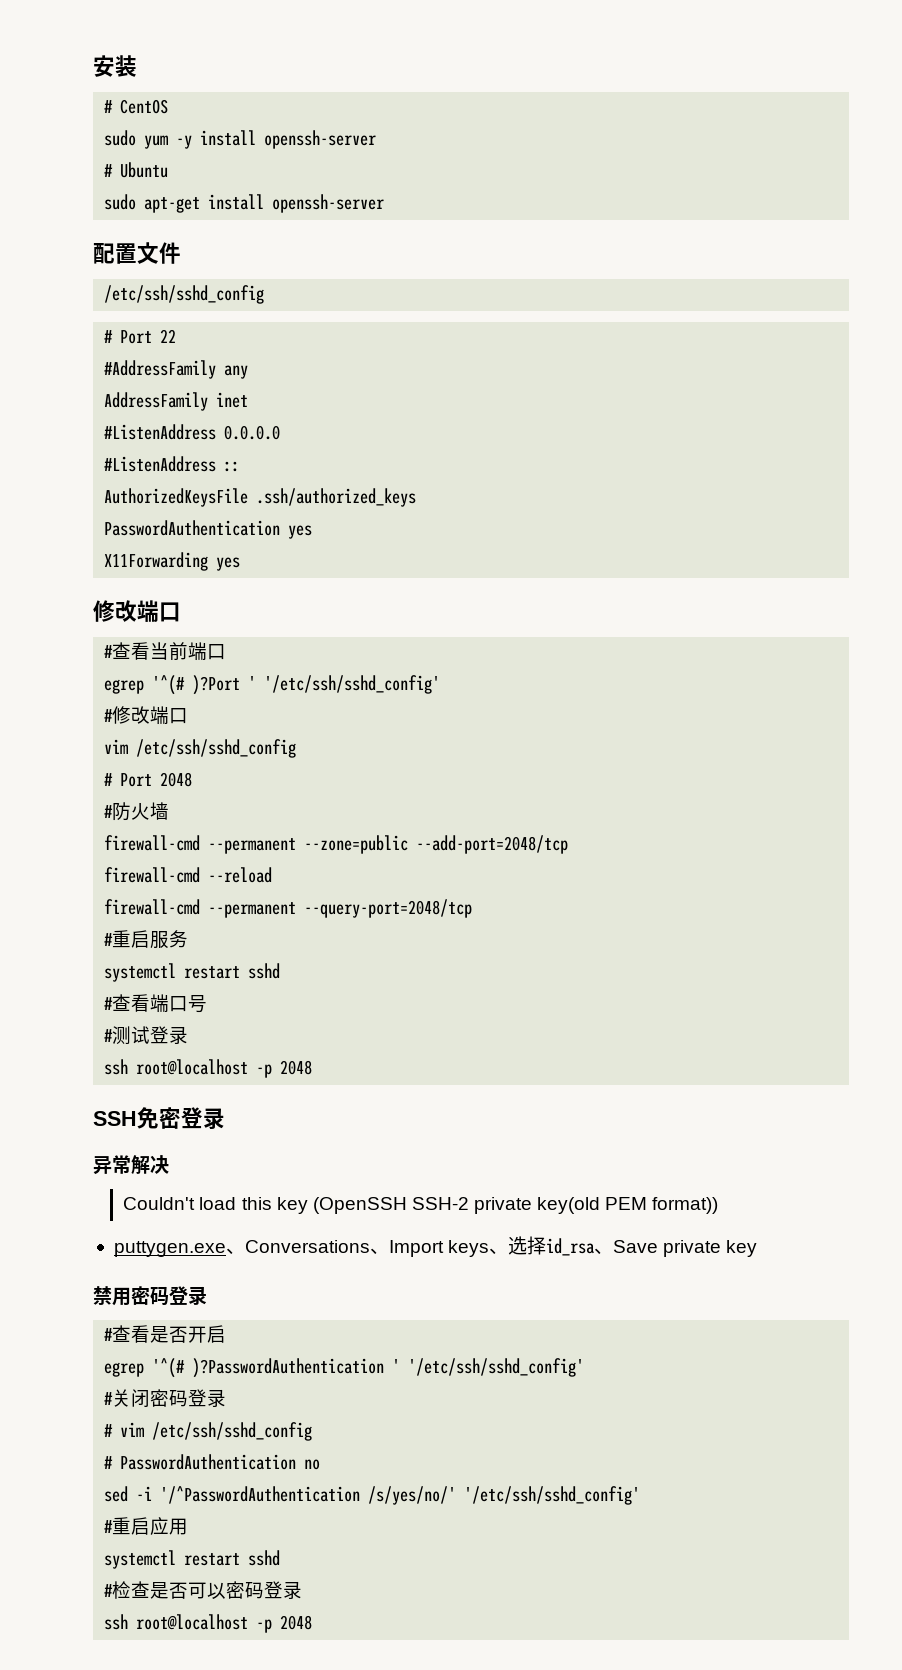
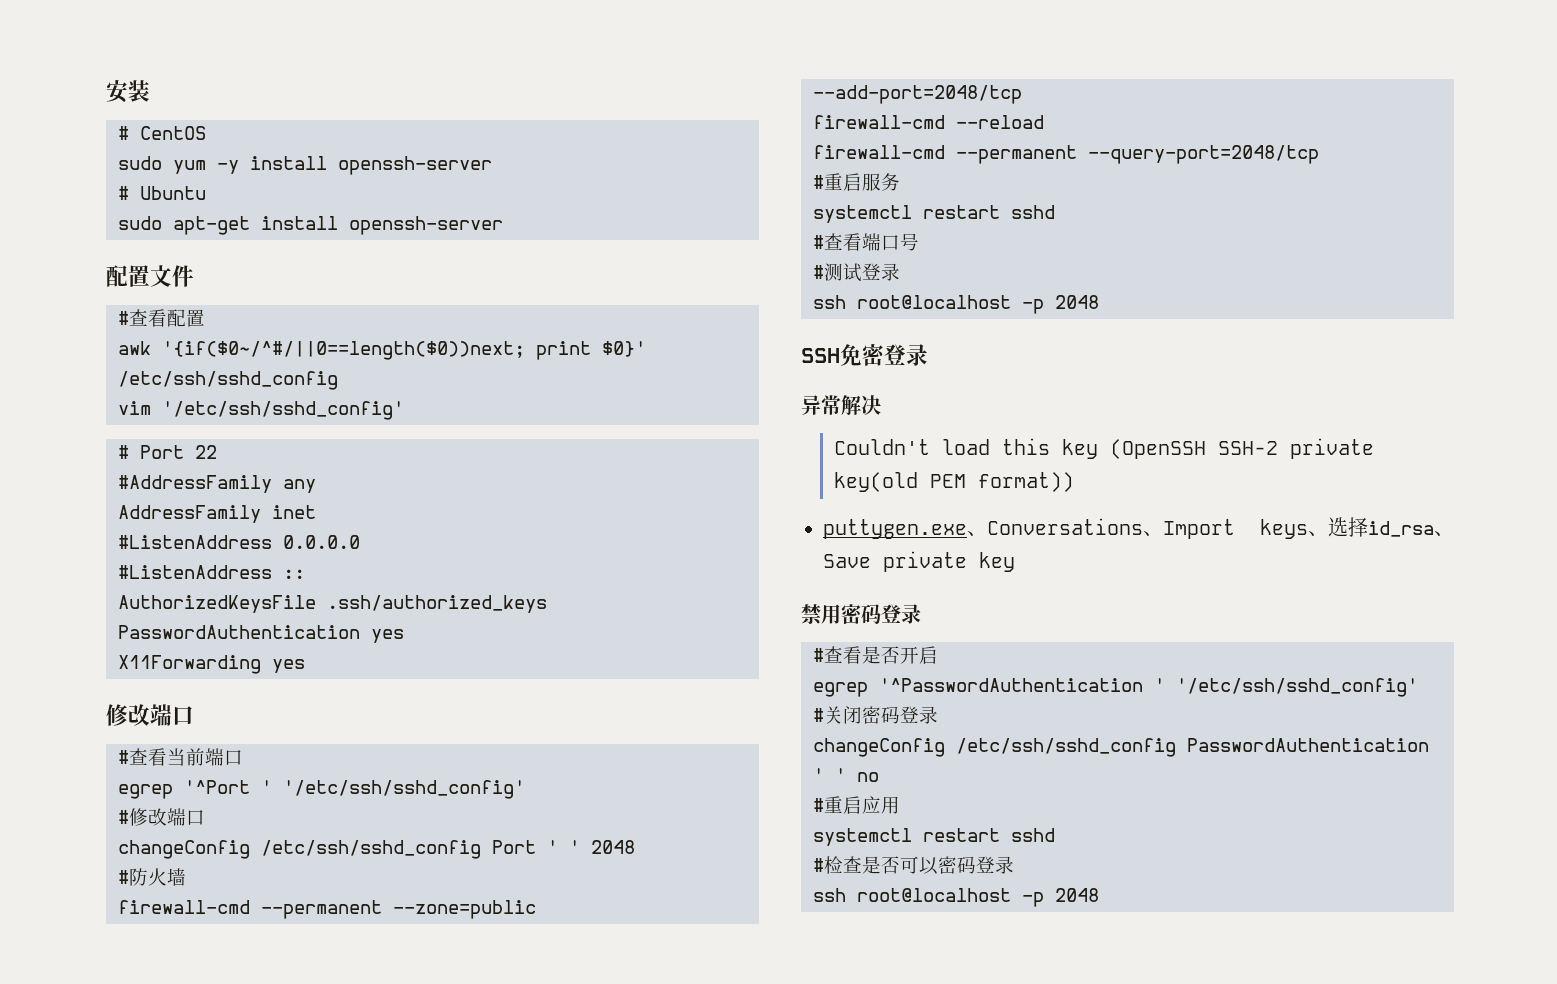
  配置文件
- /etc/ssh/sshd_config
+ #查看配置
+ awk '{if($0~/^#/||0==length($0))next; print $0}' /etc/ssh/sshd_config
+ vim '/etc/ssh/sshd_config'
- egrep '^(# )?Port ' '/etc/ssh/sshd_config'
+ egrep '^Port ' '/etc/ssh/sshd_config'
  #修改端口
- vim /etc/ssh/sshd_config
- # Port 2048
+ changeConfig /etc/ssh/sshd_config Port ' ' 2048
- egrep '^(# )?PasswordAuthentication ' '/etc/ssh/sshd_config'
+ egrep '^PasswordAuthentication ' '/etc/ssh/sshd_config'
- # vim /etc/ssh/sshd_config
- # PasswordAuthentication no
- sed -i '/^PasswordAuthentication /s/yes/no/' '/etc/ssh/sshd_config'
+ changeConfig /etc/ssh/sshd_config PasswordAuthentication ' ' no

